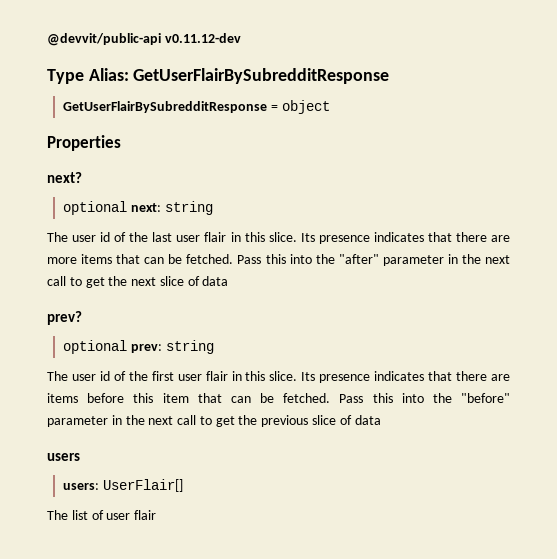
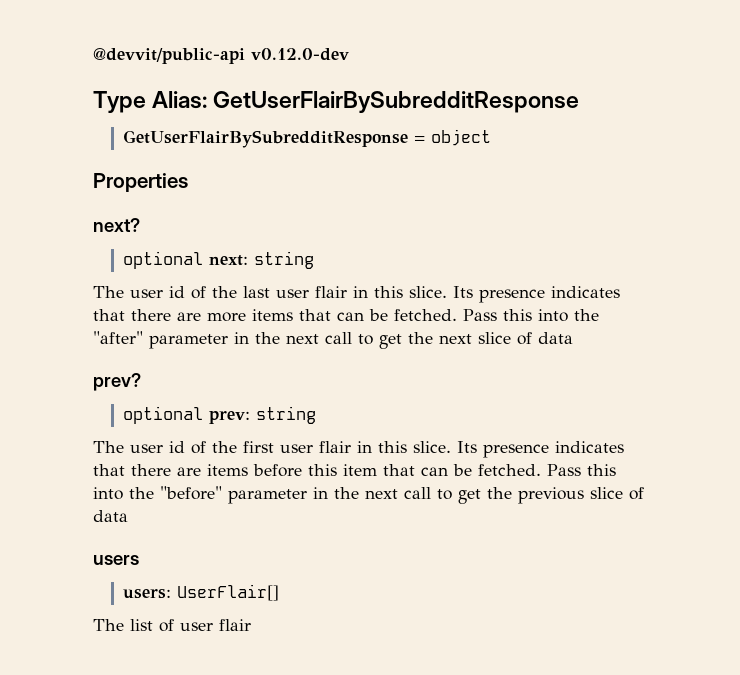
- @devvit/public-api v0.11.12-dev
+ @devvit/public-api v0.12.0-dev

